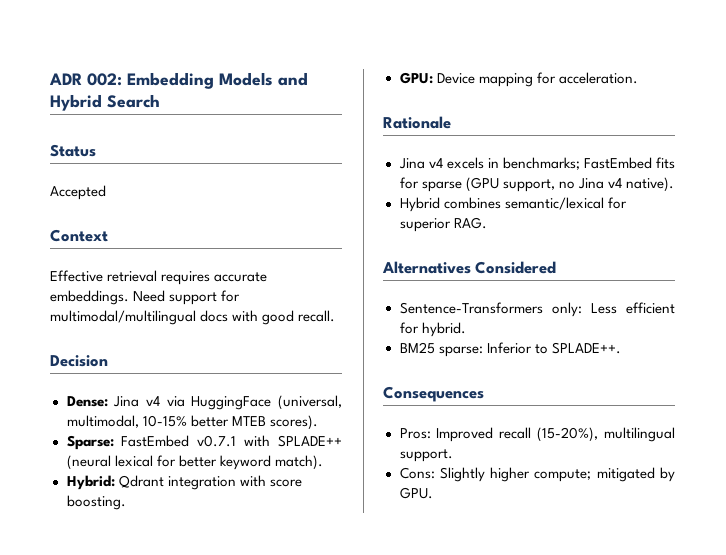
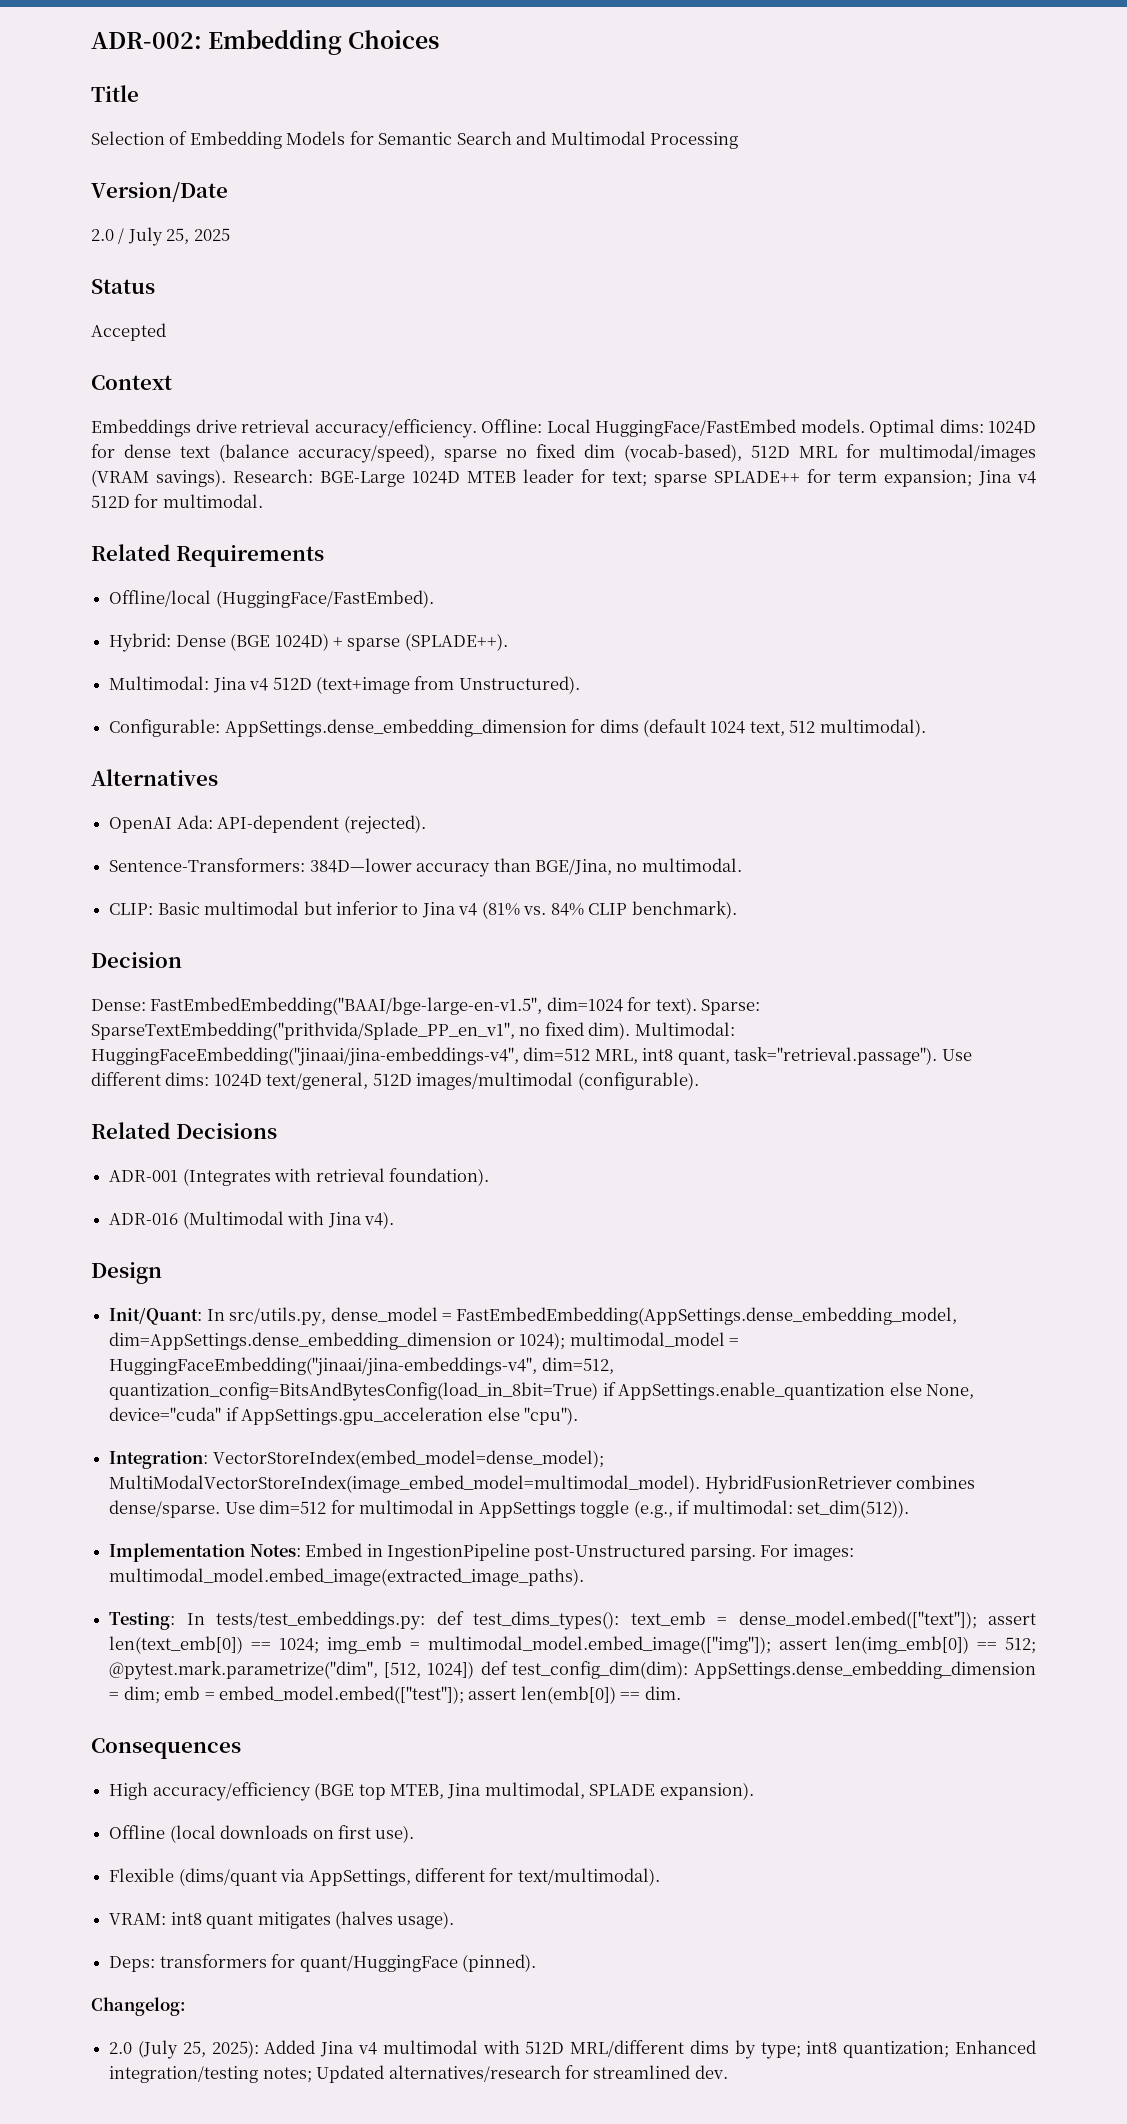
- ADR 002: Embedding Models and Hybrid Search
+ ADR-002: Embedding Choices
+ Title
+ Selection of Embedding Models for Semantic Search and Multimodal Processing
+ Version/Date
+ 2.0 / July 25, 2025
  Status
  Accepted
  Context
- Effective retrieval requires accurate embeddings. Need support for multimodal/multilingual docs with good recall.
+ Embeddings drive retrieval accuracy/efficiency. Offline: Local HuggingFace/FastEmbed models. Optimal dims: 1024D for dense text (balance accuracy/speed), sparse no fixed dim (vocab-based), 512D MRL for multimodal/images (VRAM savings). Research: BGE-Large 1024D MTEB leader for text; sparse SPLADE++ for term expansion; Jina v4 512D for multimodal.
+ Related Requirements
+ Offline/local (HuggingFace/FastEmbed).
+ Hybrid: Dense (BGE 1024D) + sparse (SPLADE++).
+ Multimodal: Jina v4 512D (text+image from Unstructured).
+ Configurable: AppSettings.dense_embedding_dimension for dims (default 1024 text, 512 multimodal).
+ Alternatives
+ OpenAI Ada: API-dependent (rejected).
+ Sentence-Transformers: 384D—lower accuracy than BGE/Jina, no multimodal.
+ CLIP: Basic multimodal but inferior to Jina v4 (81% vs. 84% CLIP benchmark).
  Decision
- Dense: Jina v4 via HuggingFace (universal, multimodal, 10-15% better MTEB scores).
- Sparse: FastEmbed v0.7.1 with SPLADE++ (neural lexical for better keyword match).
- Hybrid: Qdrant integration with score boosting.
- GPU: Device mapping for acceleration.
- Rationale
- Jina v4 excels in benchmarks; FastEmbed fits for sparse (GPU support, no Jina v4 native).
- Hybrid combines semantic/lexical for superior RAG.
- Alternatives Considered
- Sentence-Transformers only: Less efficient for hybrid.
- BM25 sparse: Inferior to SPLADE++.
+ Dense: FastEmbedEmbedding("BAAI/bge-large-en-v1.5", dim=1024 for text). Sparse: SparseTextEmbedding("prithvida/Splade_PP_en_v1", no fixed dim). Multimodal: HuggingFaceEmbedding("jinaai/jina-embeddings-v4", dim=512 MRL, int8 quant, task="retrieval.passage"). Use different dims: 1024D text/general, 512D images/multimodal (configurable).
+ Related Decisions
+ ADR-001 (Integrates with retrieval foundation).
+ ADR-016 (Multimodal with Jina v4).
+ Design
+ Init/Quant: In src/utils.py, dense_model = FastEmbedEmbedding(AppSettings.dense_embedding_model, dim=AppSettings.dense_embedding_dimension or 1024); multimodal_model = HuggingFaceEmbedding("jinaai/jina-embeddings-v4", dim=512, quantization_config=BitsAndBytesConfig(load_in_8bit=True) if AppSettings.enable_quantization else None, device="cuda" if AppSettings.gpu_acceleration else "cpu").
+ Integration: VectorStoreIndex(embed_model=dense_model); MultiModalVectorStoreIndex(image_embed_model=multimodal_model). HybridFusionRetriever combines dense/sparse. Use dim=512 for multimodal in AppSettings toggle (e.g., if multimodal: set_dim(512)).
+ Implementation Notes: Embed in IngestionPipeline post-Unstructured parsing. For images: multimodal_model.embed_image(extracted_image_paths).
+ Testing: In tests/test_embeddings.py: def test_dims_types(): text_emb = dense_model.embed(["text"]); assert len(text_emb[0]) == 1024; img_emb = multimodal_model.embed_image(["img"]); assert len(img_emb[0]) == 512; @pytest.mark.parametrize("dim", [512, 1024]) def test_config_dim(dim): AppSettings.dense_embedding_dimension = dim; emb = embed_model.embed(["test"]); assert len(emb[0]) == dim.
  Consequences
- Pros: Improved recall (15-20%), multilingual support.
- Cons: Slightly higher compute; mitigated by GPU.
+ High accuracy/efficiency (BGE top MTEB, Jina multimodal, SPLADE expansion).
+ Offline (local downloads on first use).
+ Flexible (dims/quant via AppSettings, different for text/multimodal).
+ VRAM: int8 quant mitigates (halves usage).
+ Deps: transformers for quant/HuggingFace (pinned).
+ Changelog:
+ 2.0 (July 25, 2025): Added Jina v4 multimodal with 512D MRL/different dims by type; int8 quantization; Enhanced integration/testing notes; Updated alternatives/research for streamlined dev.

